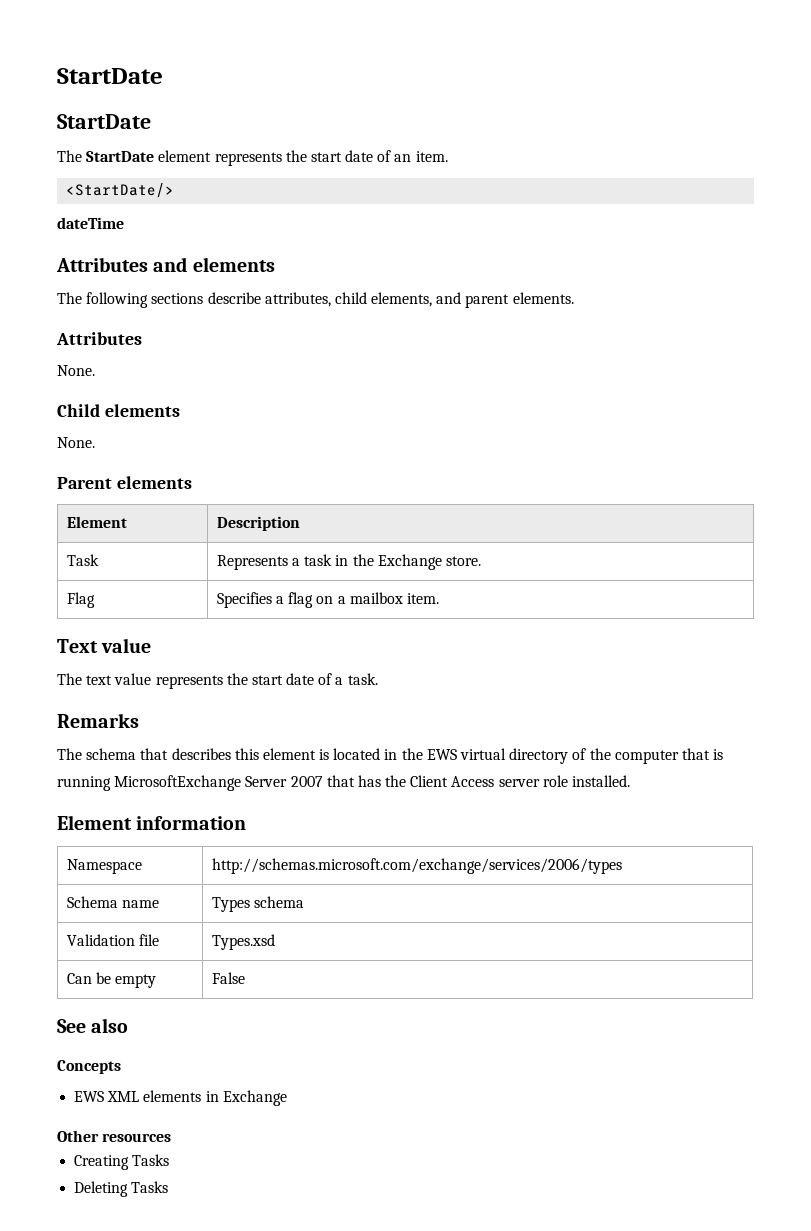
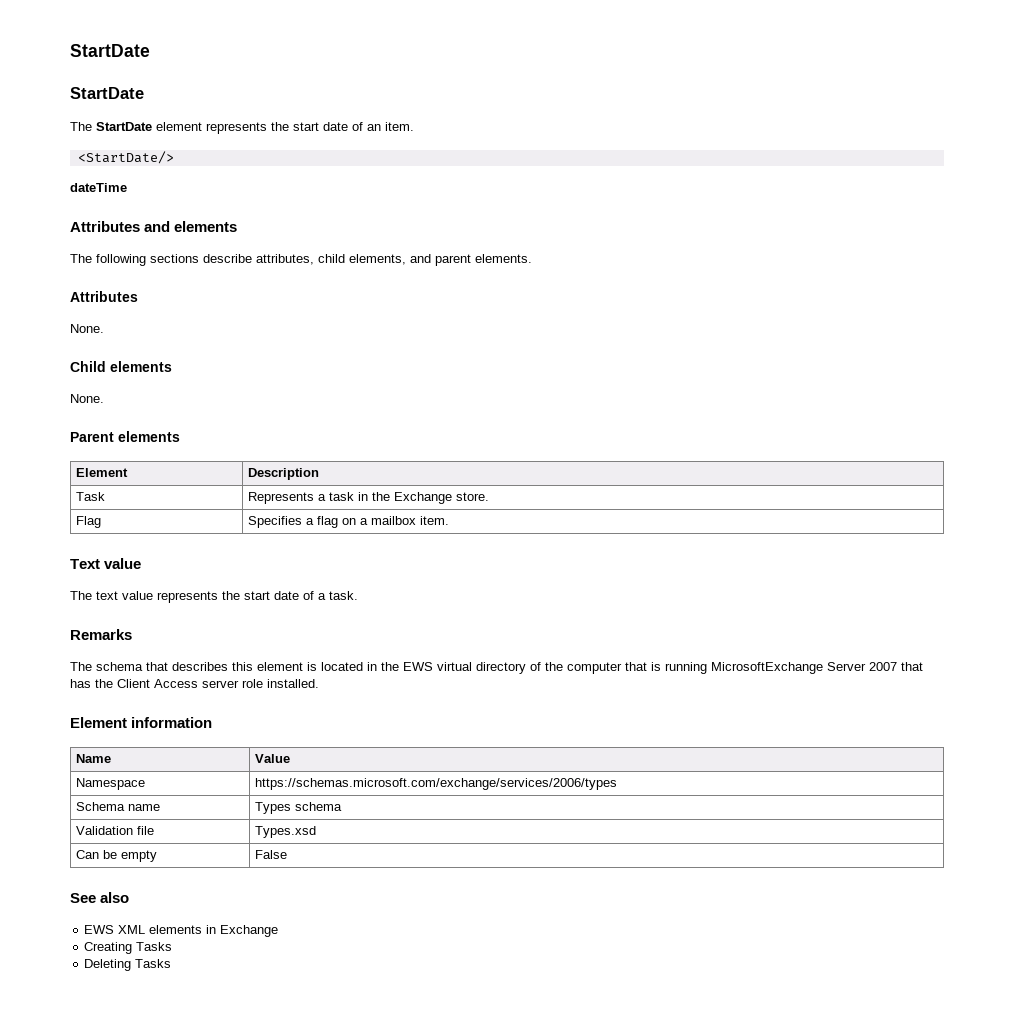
+ Name | Value
- Namespace | http://schemas.microsoft.com/exchange/services/2006/types
+ Namespace | https://schemas.microsoft.com/exchange/services/2006/types
- Concepts
- Other resources

